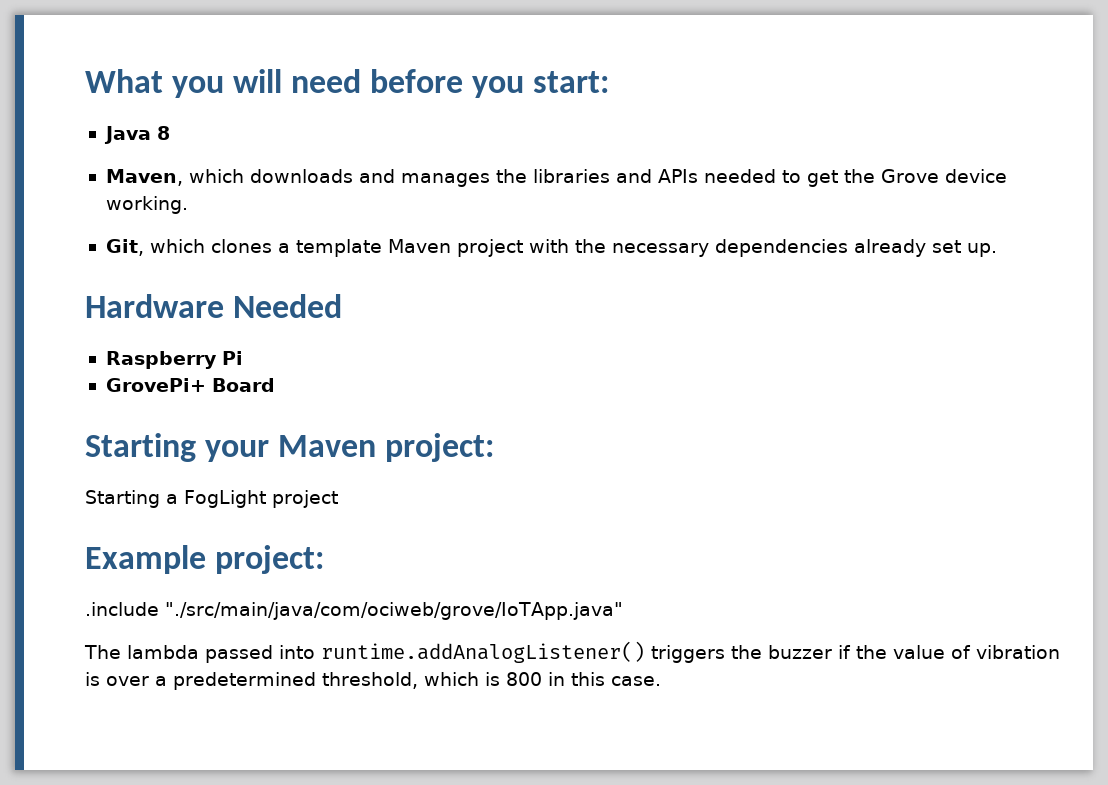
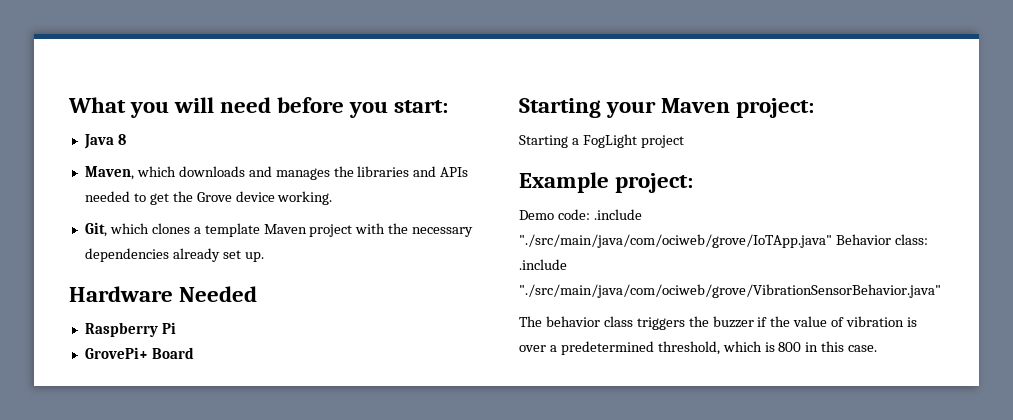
- .include "./src/main/java/com/ociweb/grove/IoTApp.java"
- The lambda passed into runtime.addAnalogListener() triggers the buzzer if the value of vibration is over a predetermined threshold, which is 800 in this case.
+ Demo code: .include "./src/main/java/com/ociweb/grove/IoTApp.java" Behavior class: .include "./src/main/java/com/ociweb/grove/VibrationSensorBehavior.java"
+ The behavior class triggers the buzzer if the value of vibration is over a predetermined threshold, which is 800 in this case.

